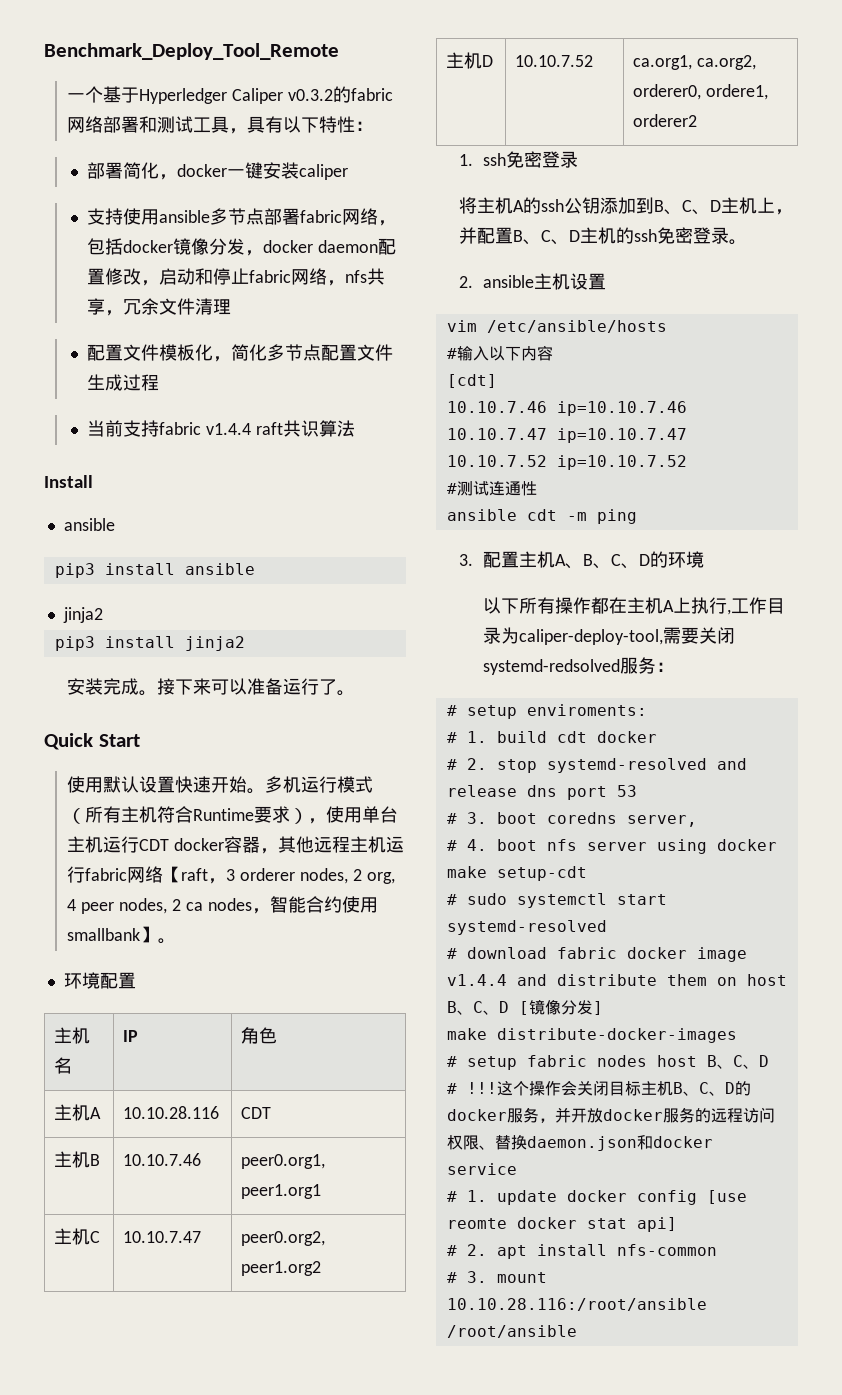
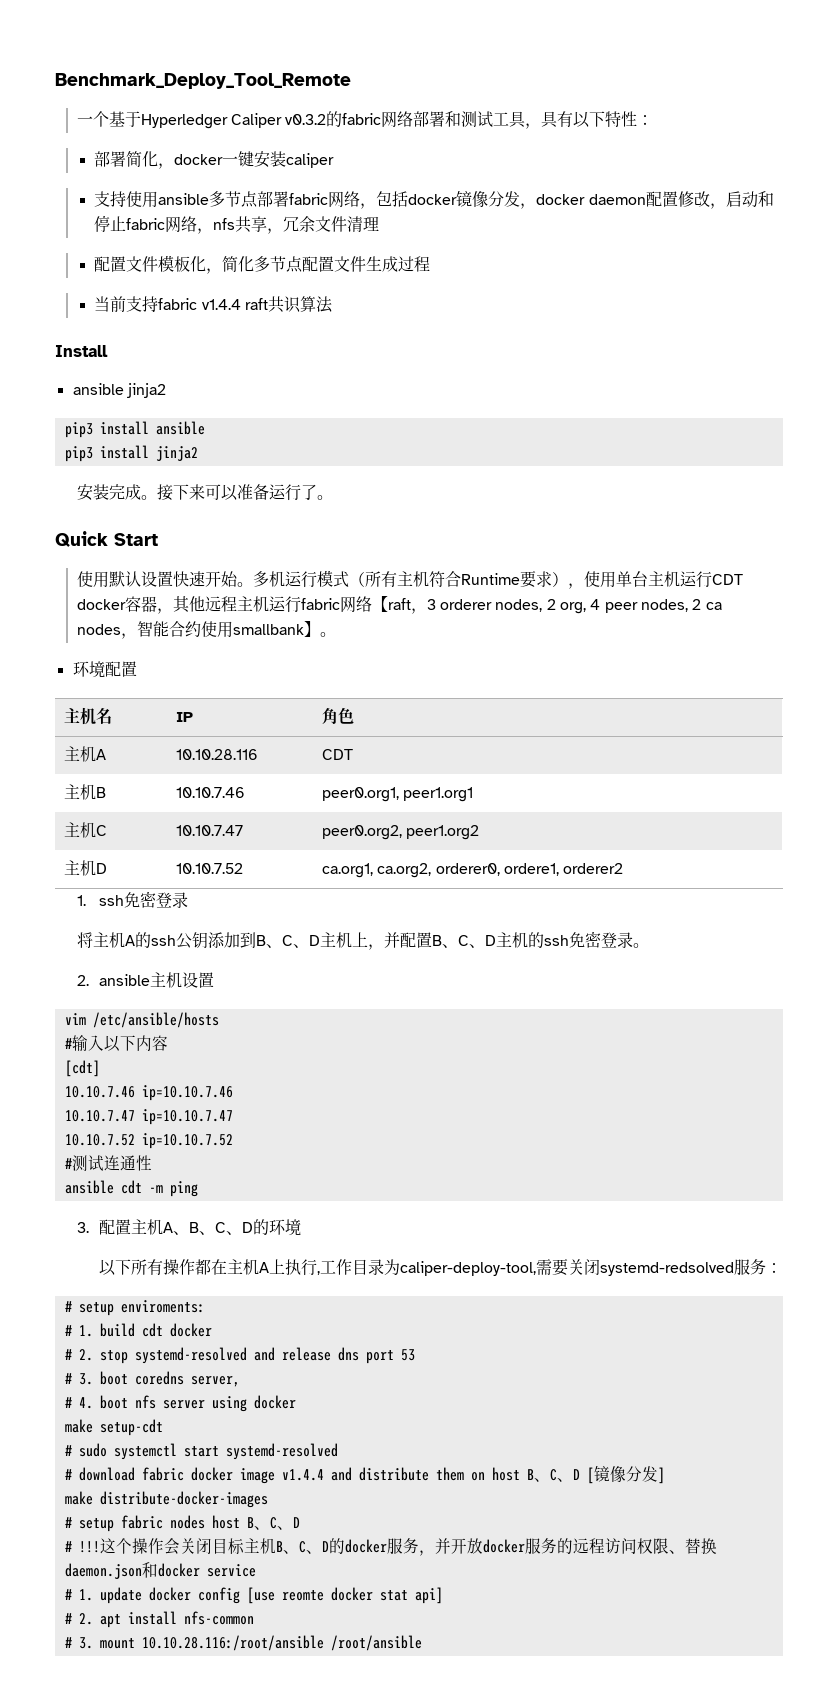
  Install
- ansible
+ ansible jinja2
  pip3 install ansible
- jinja2

